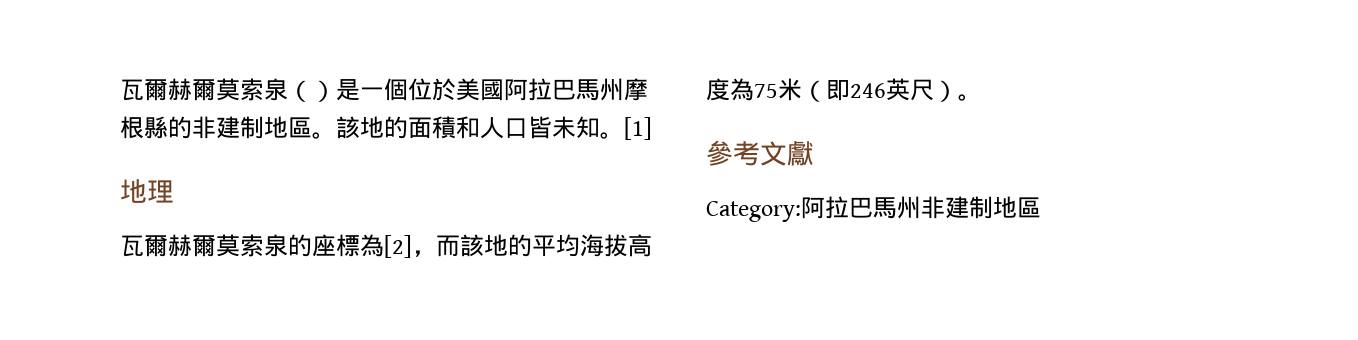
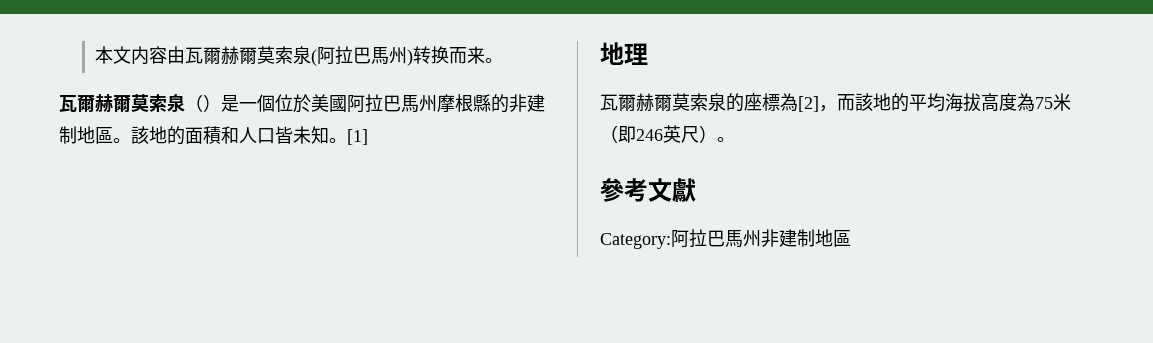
+ 本文内容由瓦爾赫爾莫索泉(阿拉巴馬州)转换而来。

